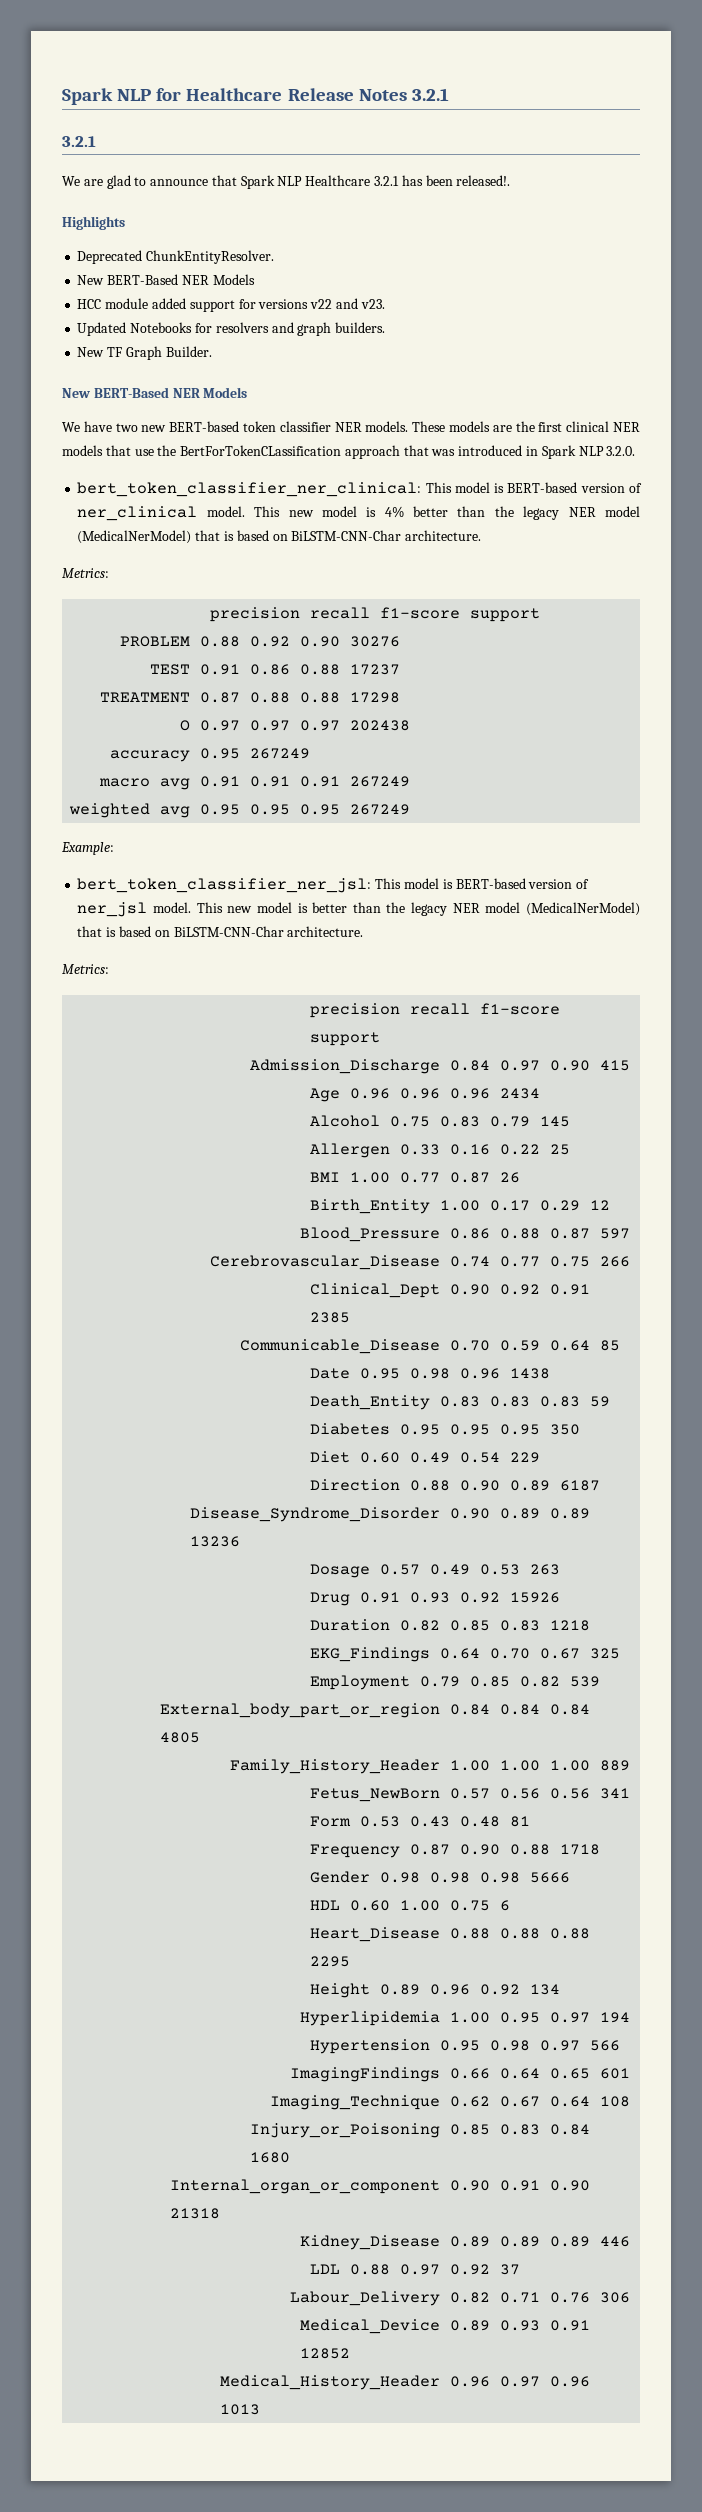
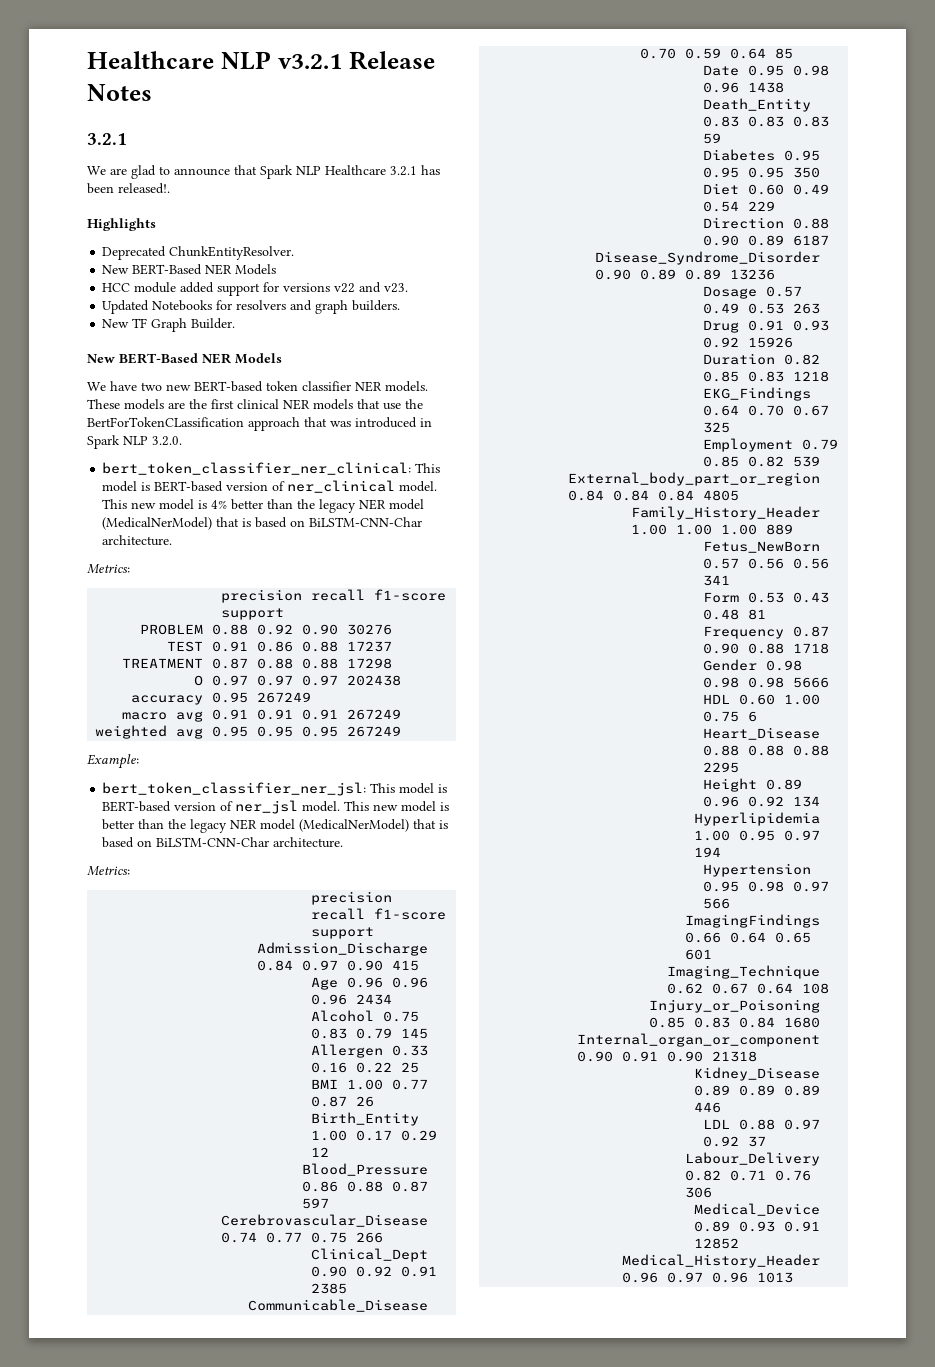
- Spark NLP for Healthcare Release Notes 3.2.1
+ Healthcare NLP v3.2.1 Release Notes

